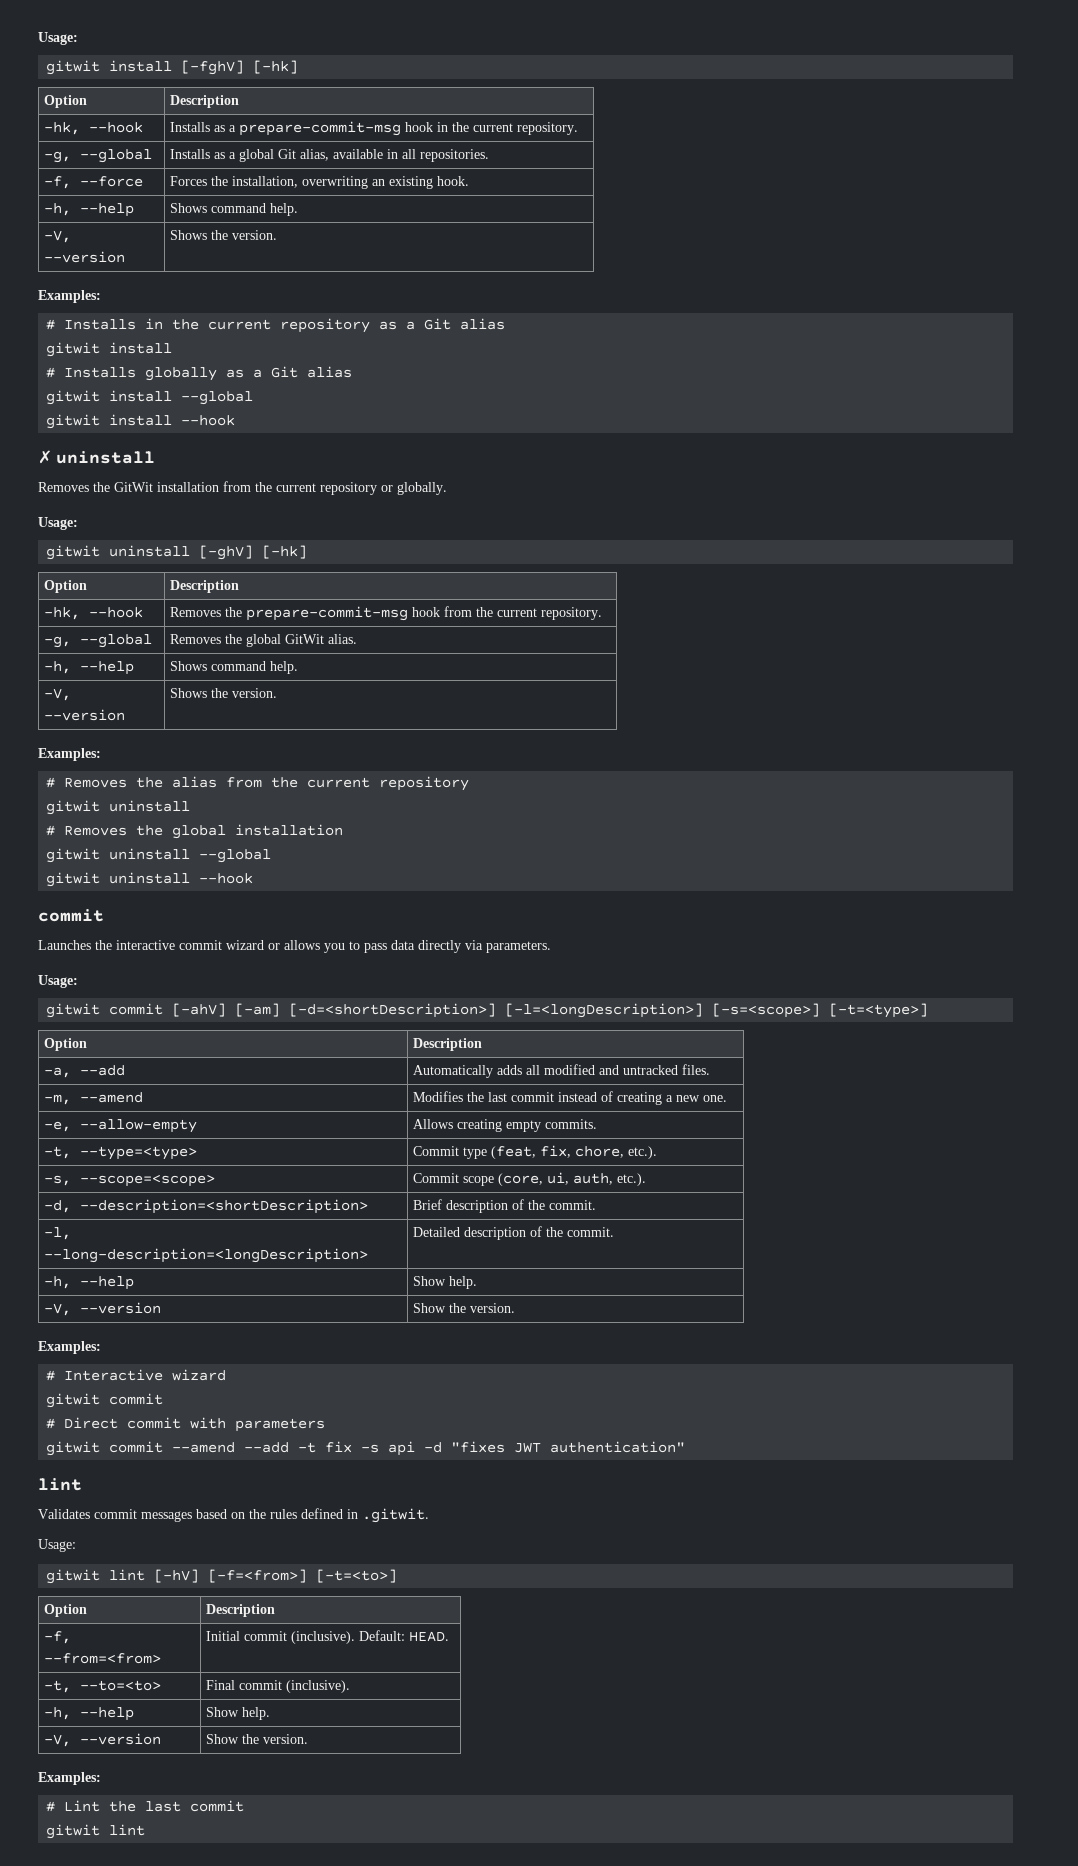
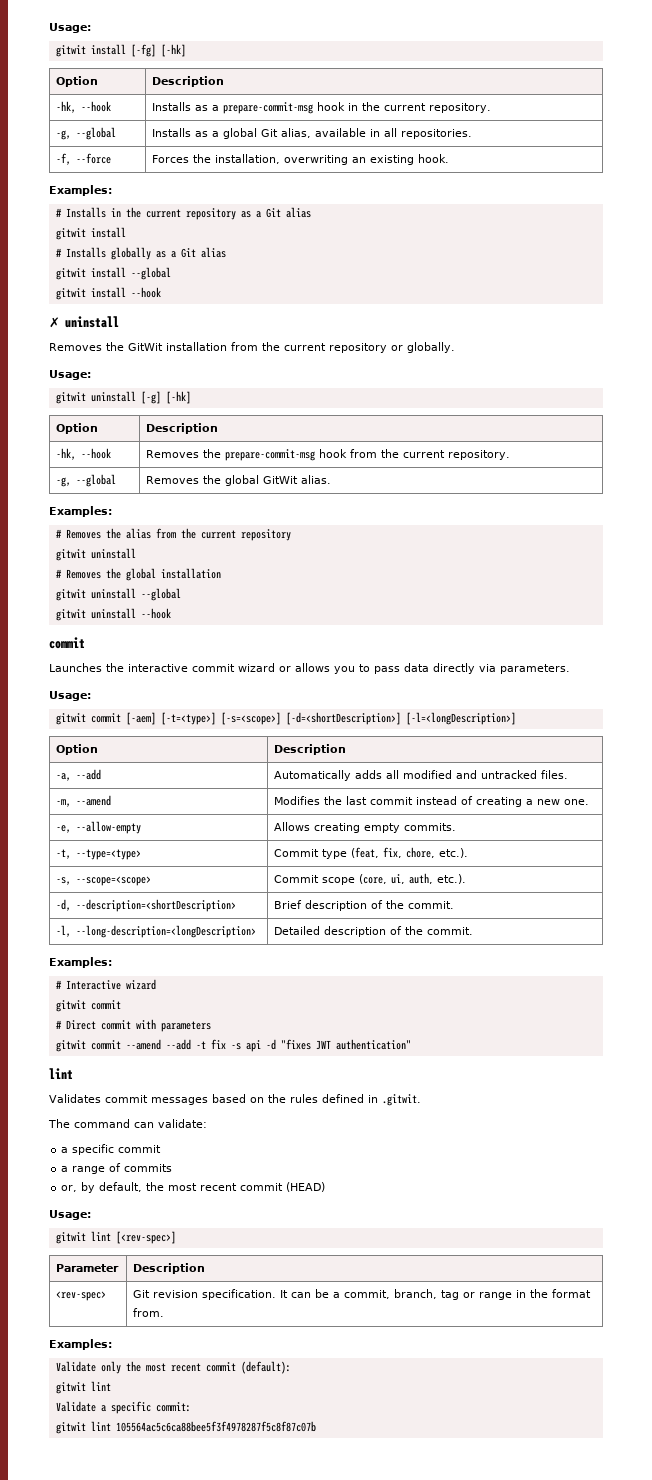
- gitwit install [-fghV] [-hk]
+ gitwit install [-fg] [-hk]
  -f, --force | Forces the installation, overwriting an existing hook.
- -h, --help | Shows command help.
- -V, --version | Shows the version.
- gitwit uninstall [-ghV] [-hk]
+ gitwit uninstall [-g] [-hk]
  -g, --global | Removes the global GitWit alias.
- -h, --help | Shows command help.
- -V, --version | Shows the version.
- gitwit commit [-ahV] [-am] [-d=<shortDescription>] [-l=<longDescription>] [-s=<scope>] [-t=<type>]
+ gitwit commit [-aem] [-t=<type>] [-s=<scope>] [-d=<shortDescription>] [-l=<longDescription>]
  -l, --long-description=<longDescription> | Detailed description of the commit.
- -h, --help | Show help.
- -V, --version | Show the version.
  Validates commit messages based on the rules defined in .gitwit.
+ The command can validate:
+ a specific commit
+ a range of commits
+ or, by default, the most recent commit (HEAD)
  Usage:
- gitwit lint [-hV] [-f=<from>] [-t=<to>]
- Option | Description
- -f, --from=<from> | Initial commit (inclusive). Default: HEAD.
- -t, --to=<to> | Final commit (inclusive).
- -h, --help | Show help.
- -V, --version | Show the version.
+ gitwit lint [<rev-spec>]
+ Parameter | Description
+ <rev-spec> | Git revision specification. It can be a commit, branch, tag or range in the format from.
  Examples:
- # Lint the last commit
+ Validate only the most recent commit (default):
  gitwit lint
+ Validate a specific commit:
+ gitwit lint 105564ac5c6ca88bee5f3f4978287f5c8f87c07b

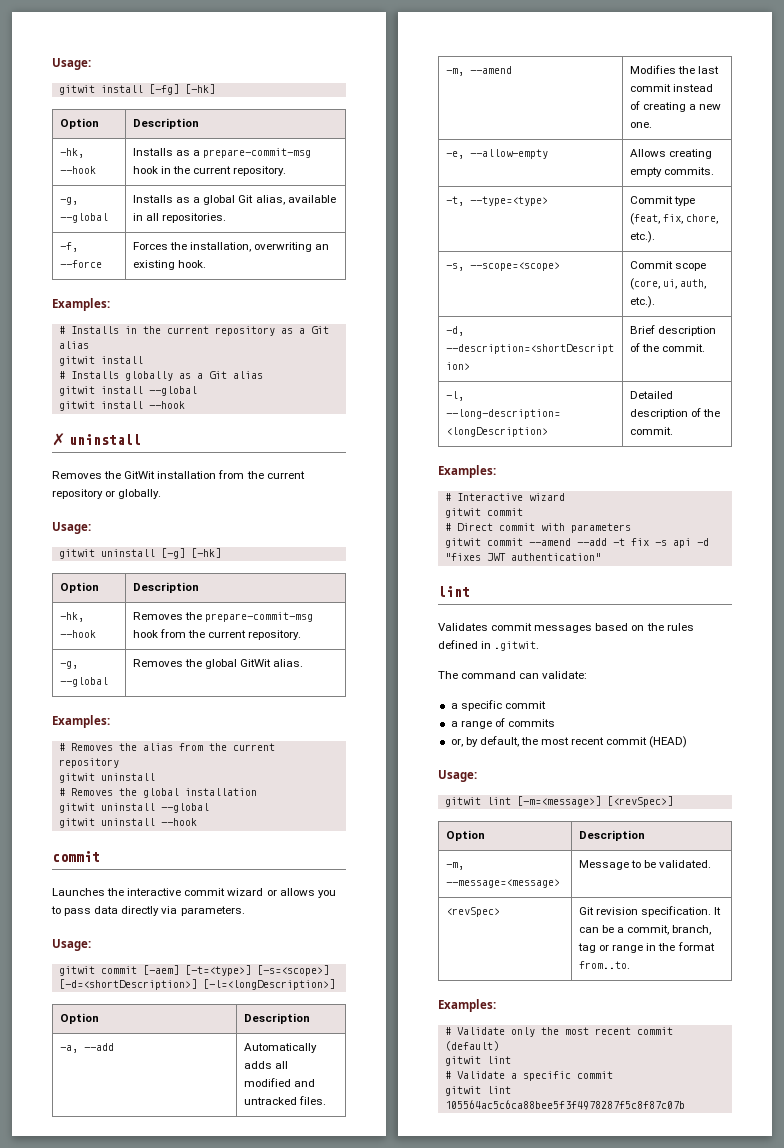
- gitwit lint [<rev-spec>]
- Parameter | Description
- <rev-spec> | Git revision specification. It can be a commit, branch, tag or range in the format from.
+ gitwit lint [-m=<message>] [<revSpec>]
+ Option | Description
+ -m, --message=<message> | Message to be validated.
+ <revSpec> | Git revision specification. It can be a commit, branch, tag or range in the format from..to.
  Examples:
- Validate only the most recent commit (default):
+ # Validate only the most recent commit (default)
- Validate a specific commit:
+ # Validate a specific commit

